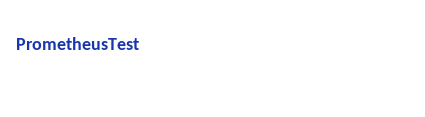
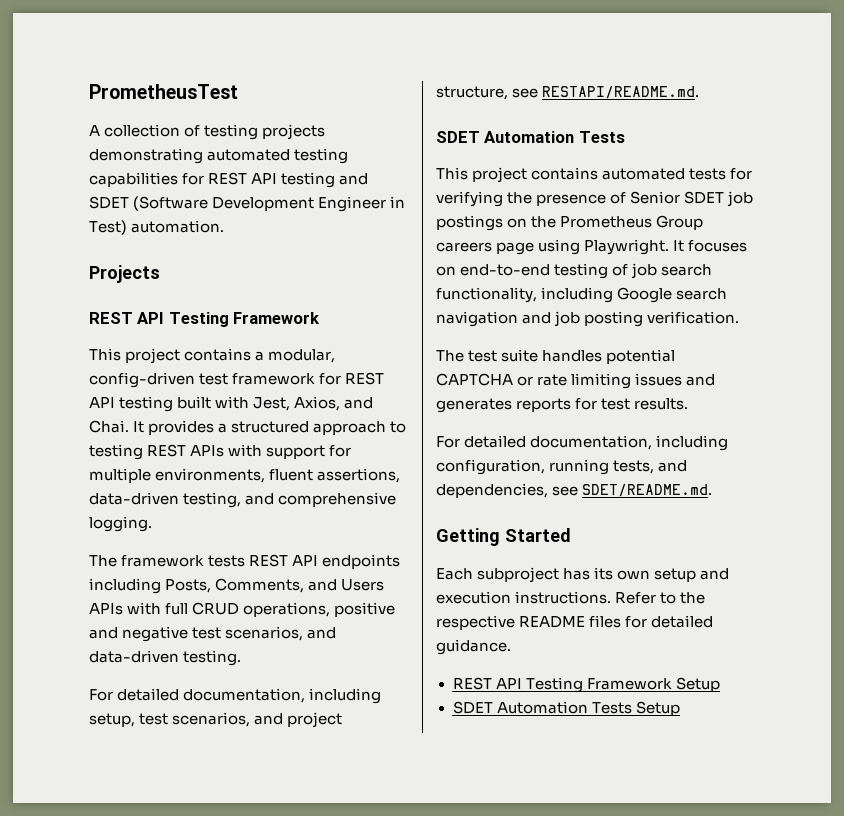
+ A collection of testing projects demonstrating automated testing capabilities for REST API testing and SDET (Software Development Engineer in Test) automation.
+ Projects
+ REST API Testing Framework
+ This project contains a modular, config-driven test framework for REST API testing built with Jest, Axios, and Chai. It provides a structured approach to testing REST APIs with support for multiple environments, fluent assertions, data-driven testing, and comprehensive logging.
+ The framework tests REST API endpoints including Posts, Comments, and Users APIs with full CRUD operations, positive and negative test scenarios, and data-driven testing.
+ For detailed documentation, including setup, test scenarios, and project structure, see RESTAPI/README.md.
+ SDET Automation Tests
+ This project contains automated tests for verifying the presence of Senior SDET job postings on the Prometheus Group careers page using Playwright. It focuses on end-to-end testing of job search functionality, including Google search navigation and job posting verification.
+ The test suite handles potential CAPTCHA or rate limiting issues and generates reports for test results.
+ For detailed documentation, including configuration, running tests, and dependencies, see SDET/README.md.
+ Getting Started
+ Each subproject has its own setup and execution instructions. Refer to the respective README files for detailed guidance.
+ REST API Testing Framework Setup
+ SDET Automation Tests Setup

